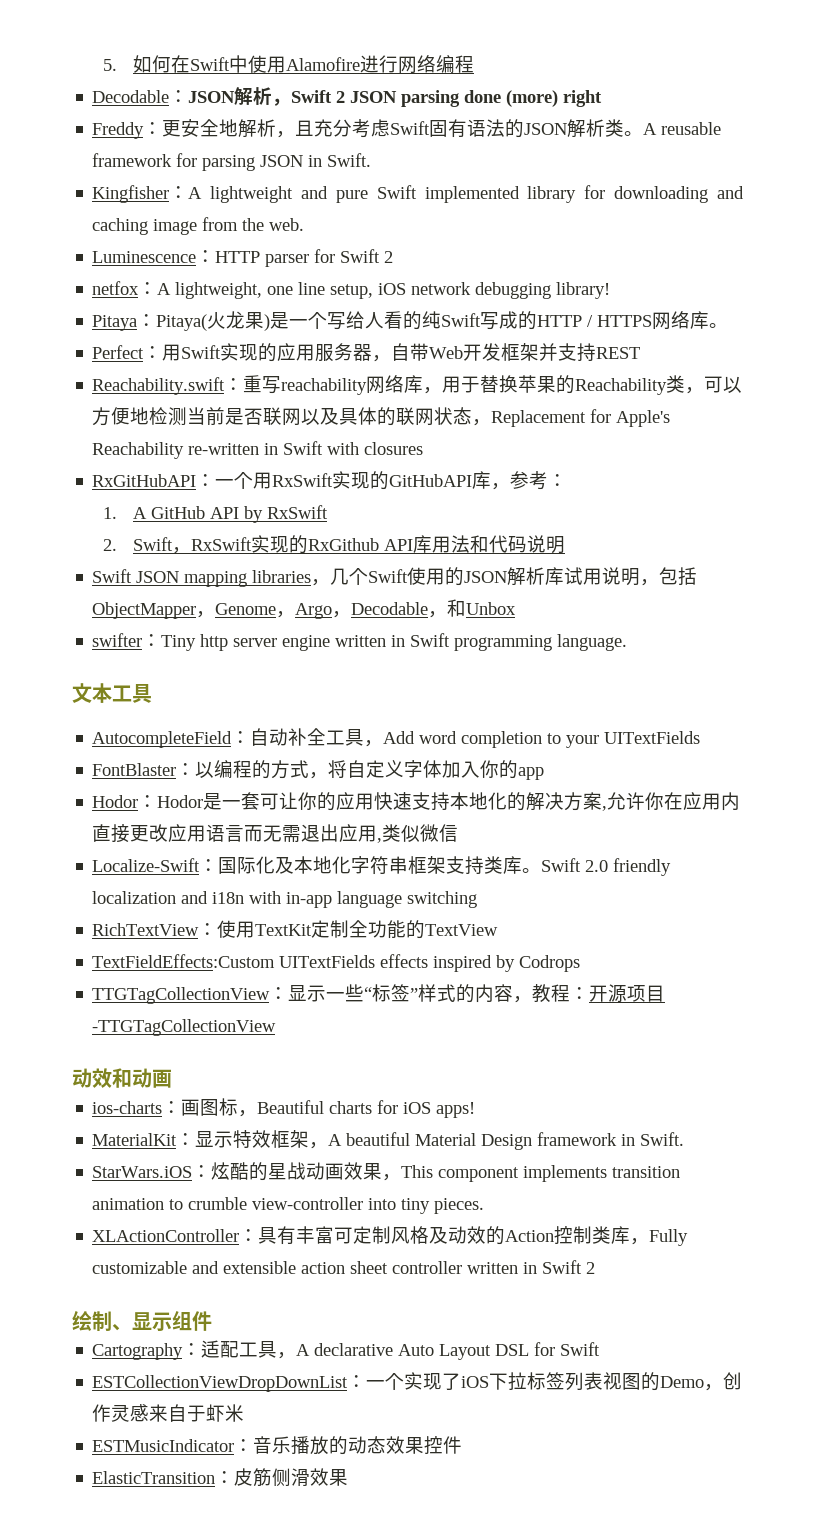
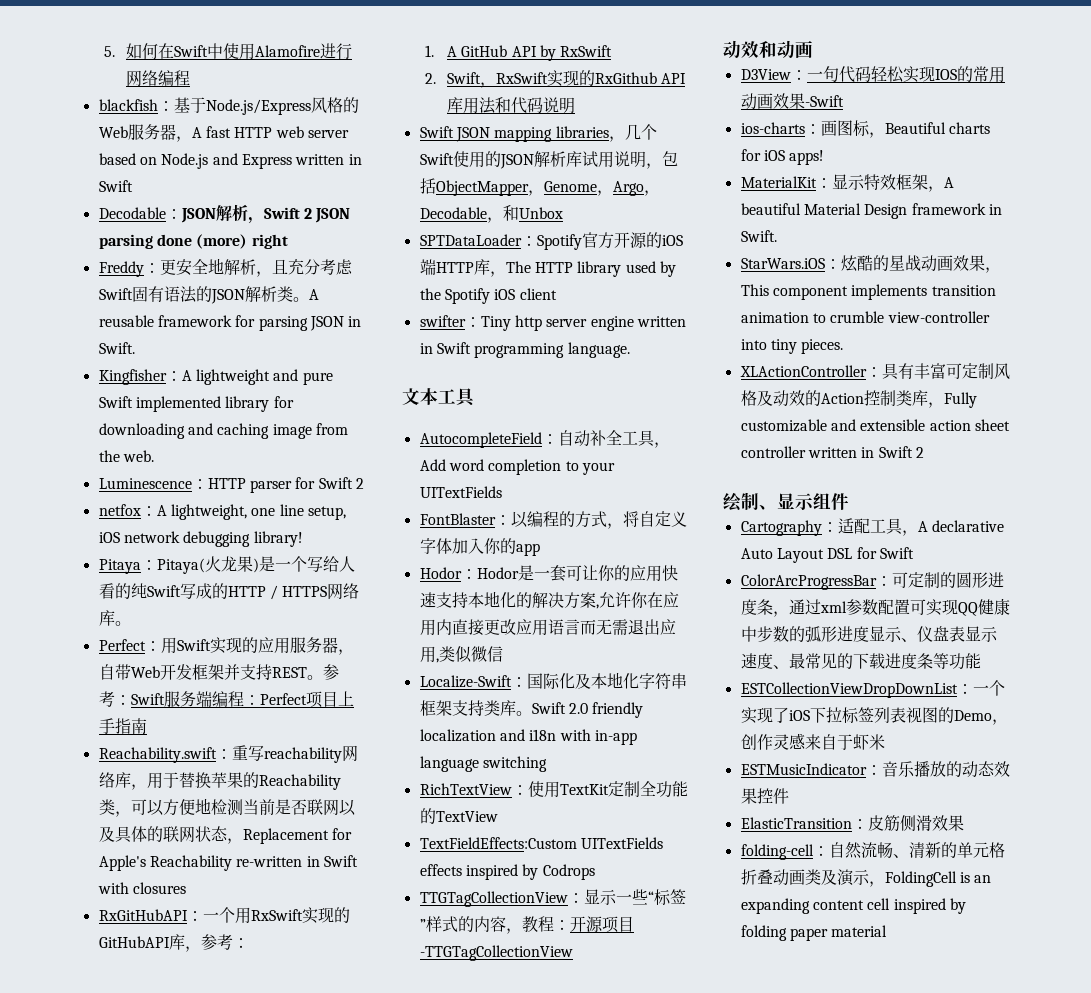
+ blackfish：基于Node.js/Express风格的Web服务器，A fast HTTP web server based on Node.js and Express written in Swift
- Perfect：用Swift实现的应用服务器，自带Web开发框架并支持REST
+ Perfect：用Swift实现的应用服务器，自带Web开发框架并支持REST。参考：Swift服务端编程：Perfect项目上手指南
+ SPTDataLoader：Spotify官方开源的iOS端HTTP库，The HTTP library used by the Spotify iOS client
+ D3View：一句代码轻松实现IOS的常用动画效果-Swift
+ ColorArcProgressBar：可定制的圆形进度条，通过xml参数配置可实现QQ健康中步数的弧形进度显示、仪盘表显示速度、最常见的下载进度条等功能
+ folding-cell：自然流畅、清新的单元格折叠动画类及演示，FoldingCell is an expanding content cell inspired by folding paper material

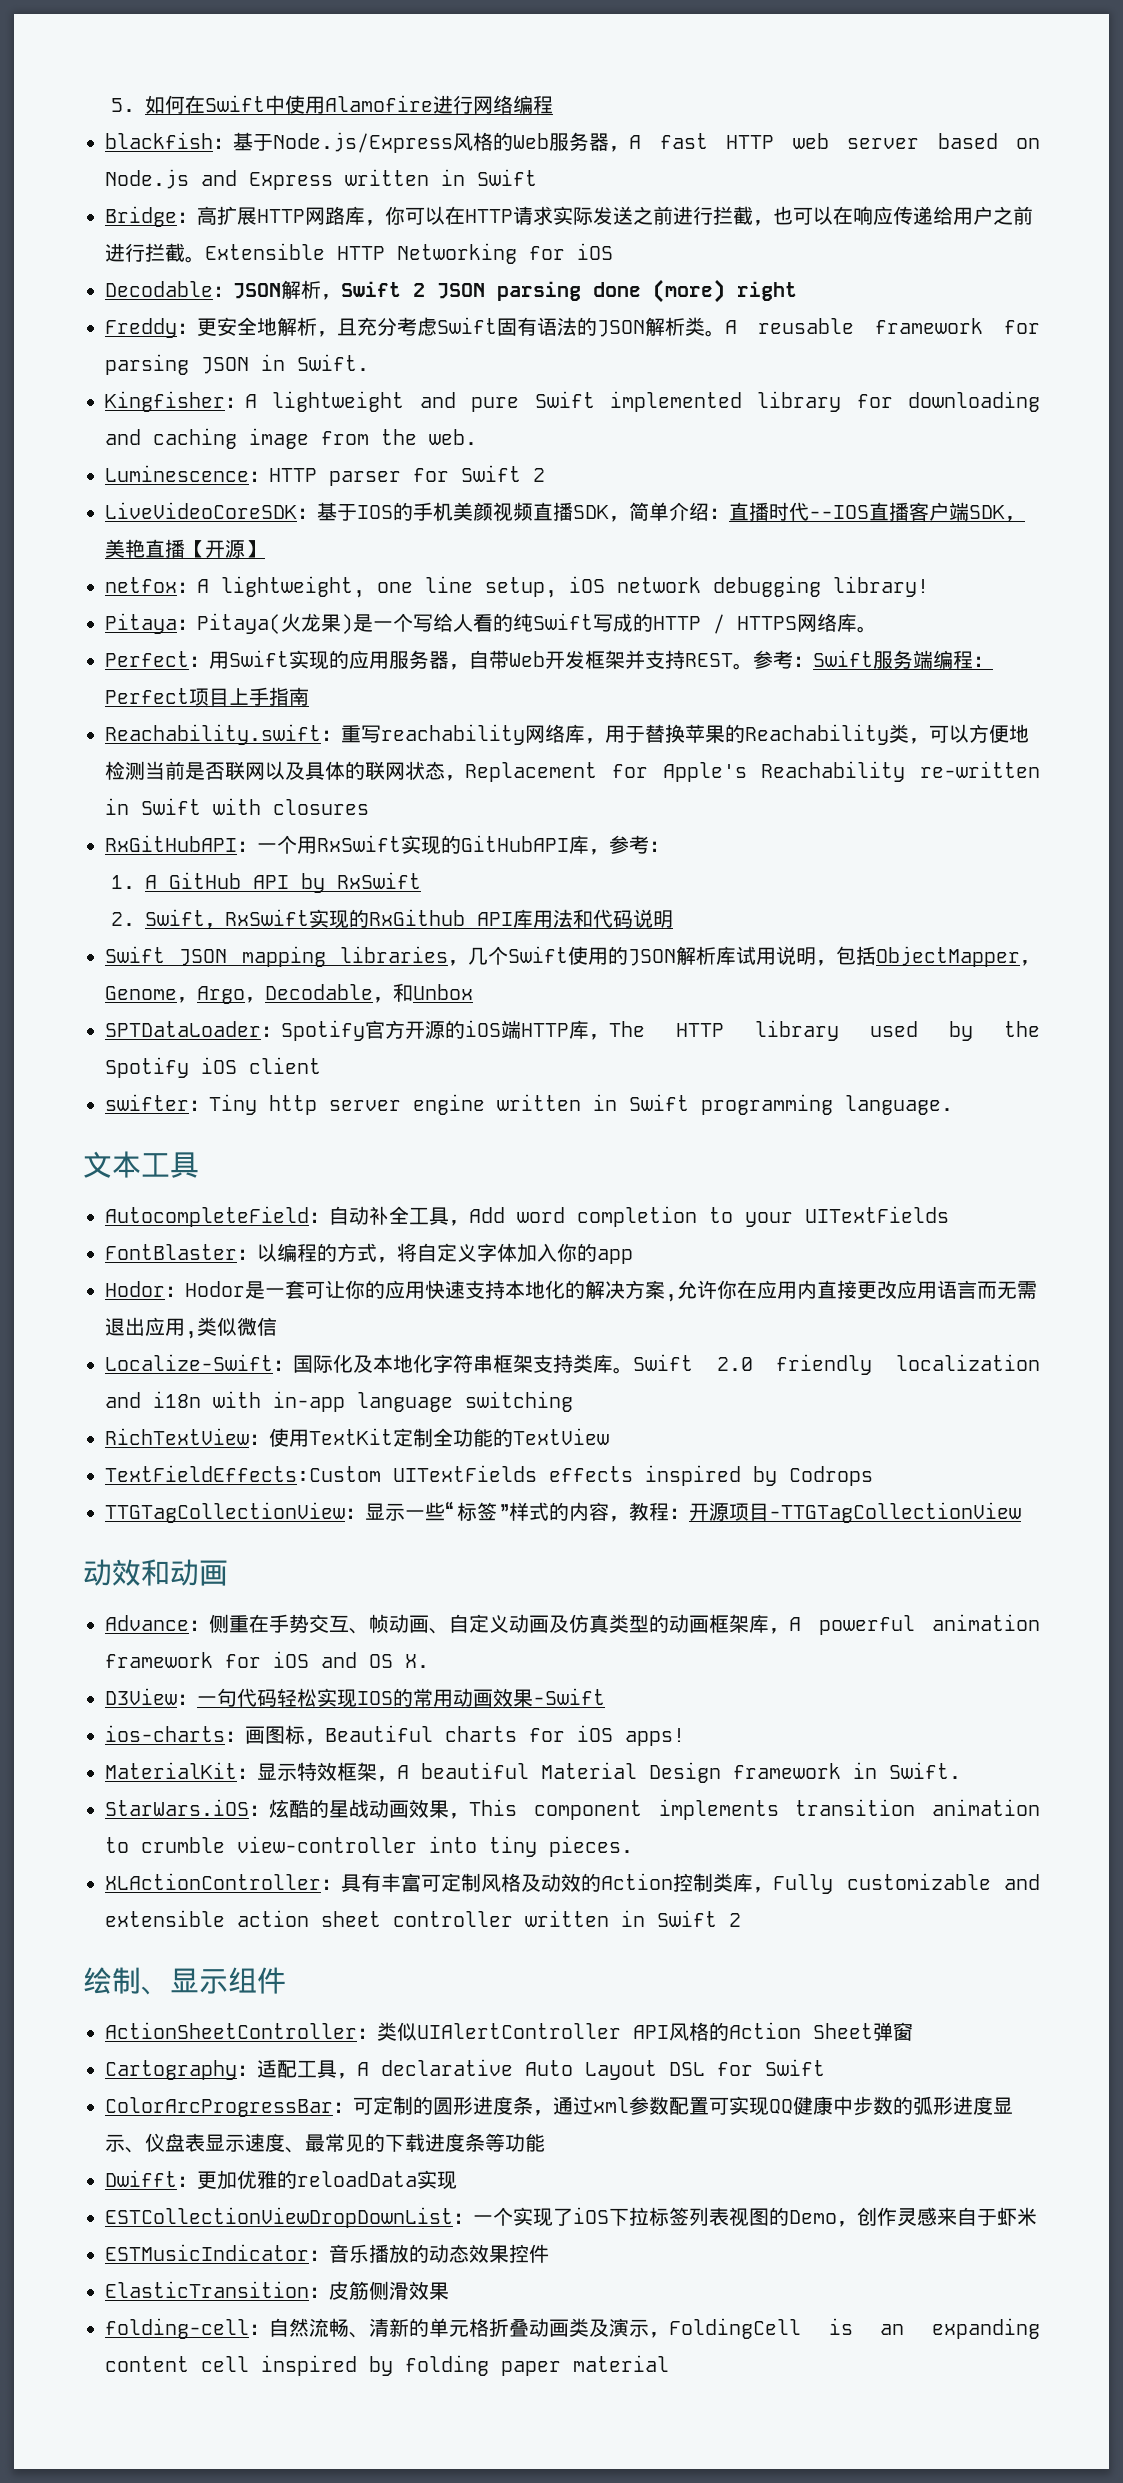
+ Bridge：高扩展HTTP网路库，你可以在HTTP请求实际发送之前进行拦截，也可以在响应传递给用户之前进行拦截。Extensible HTTP Networking for iOS
+ LiveVideoCoreSDK：基于IOS的手机美颜视频直播SDK，简单介绍：直播时代--IOS直播客户端SDK，美艳直播【开源】
+ Advance：侧重在手势交互、帧动画、自定义动画及仿真类型的动画框架库，A powerful animation framework for iOS and OS X.
+ ActionSheetController：类似UIAlertController API风格的Action Sheet弹窗
+ Dwifft：更加优雅的reloadData实现

